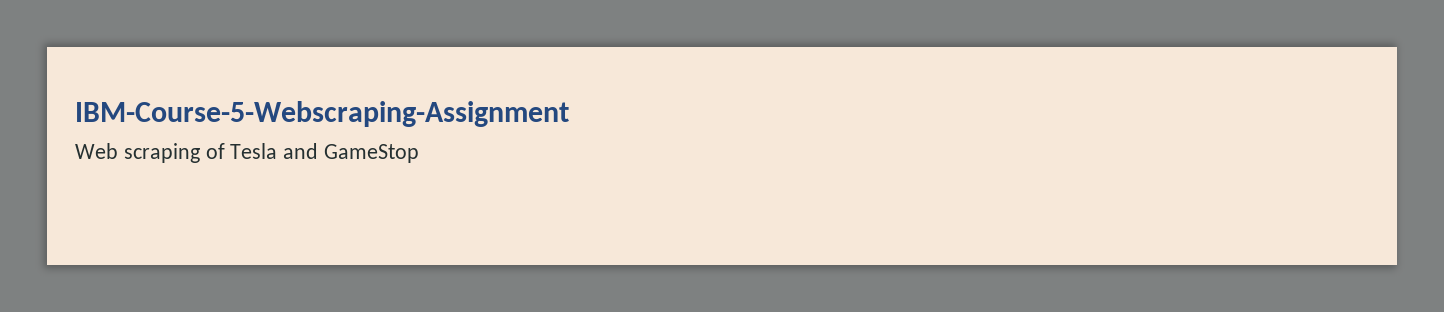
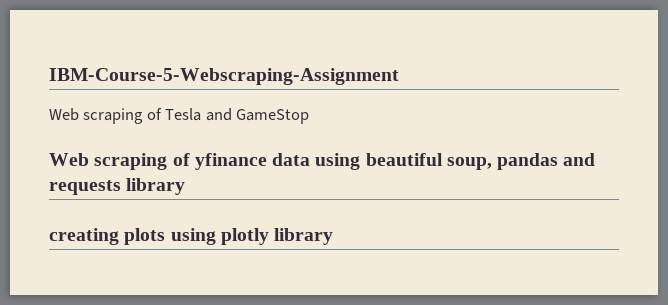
+ Web scraping of yfinance data using beautiful soup, pandas and requests library
+ creating plots using plotly library

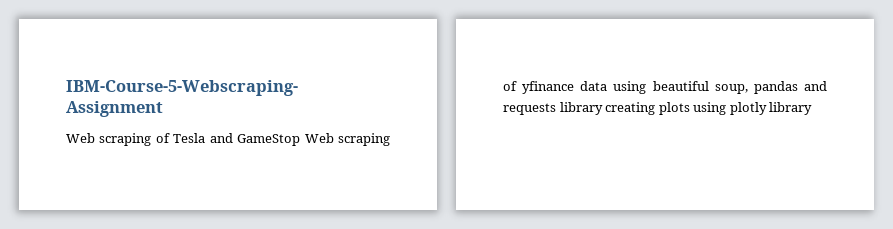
- Web scraping of Tesla and GameStop
- Web scraping of yfinance data using beautiful soup, pandas and requests library
- creating plots using plotly library
+ Web scraping of Tesla and GameStop Web scraping of yfinance data using beautiful soup, pandas and requests library creating plots using plotly library

